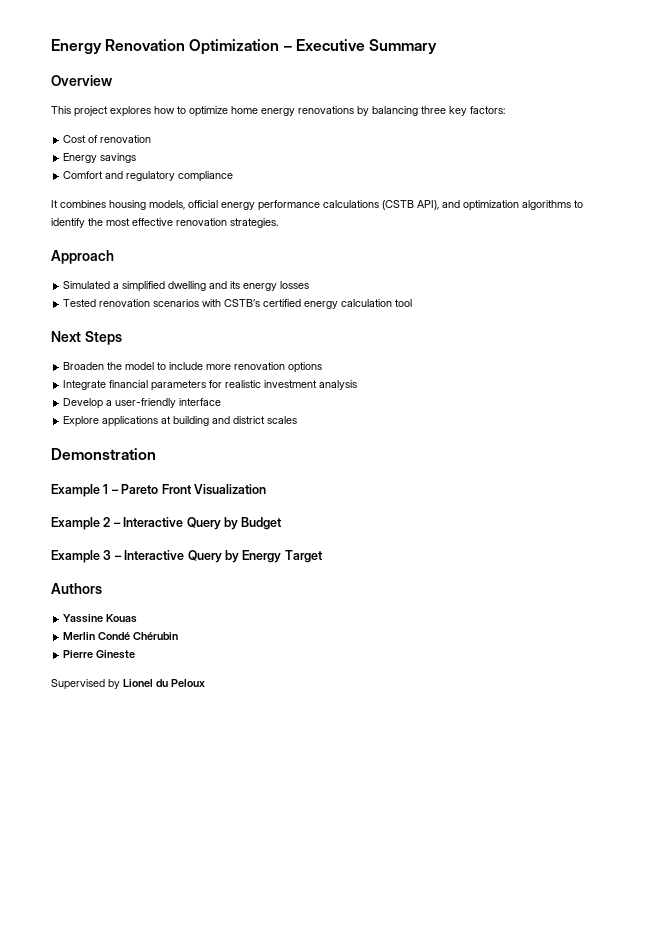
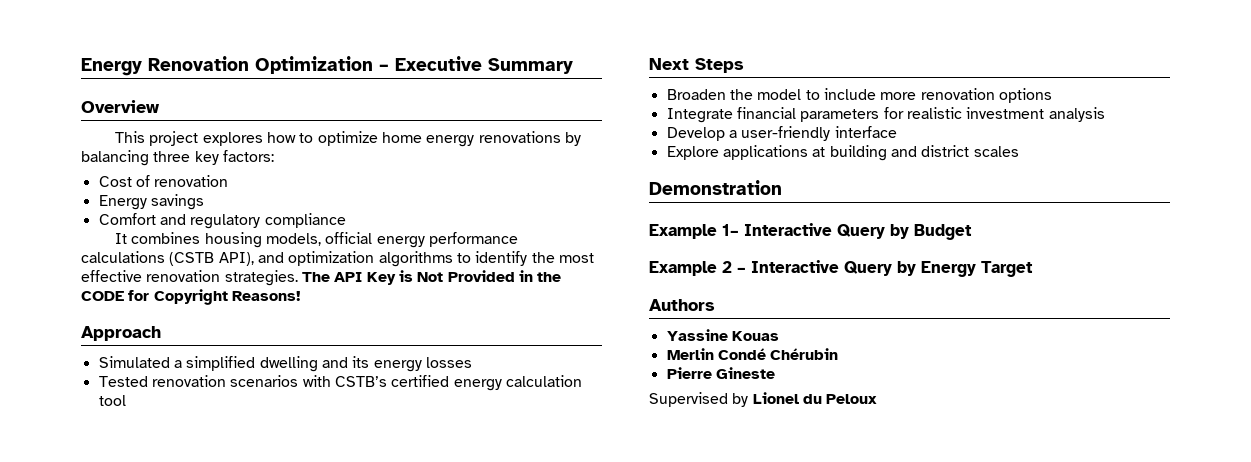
+ The API Key is Not Provided in the CODE for Copyright Reasons!
- Example 1 – Pareto Front Visualization
- Example 2 – Interactive Query by Budget
+ Example 1– Interactive Query by Budget
- Example 3 – Interactive Query by Energy Target
+ Example 2 – Interactive Query by Energy Target

